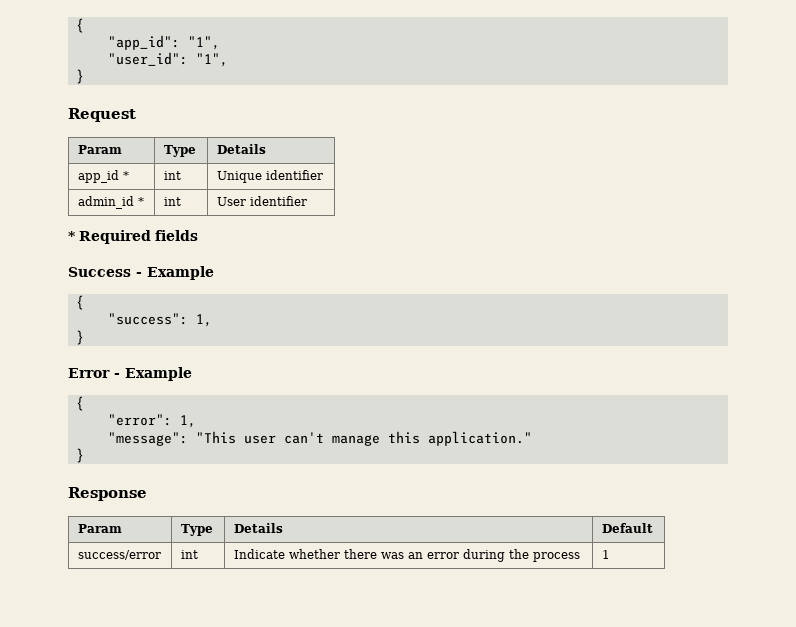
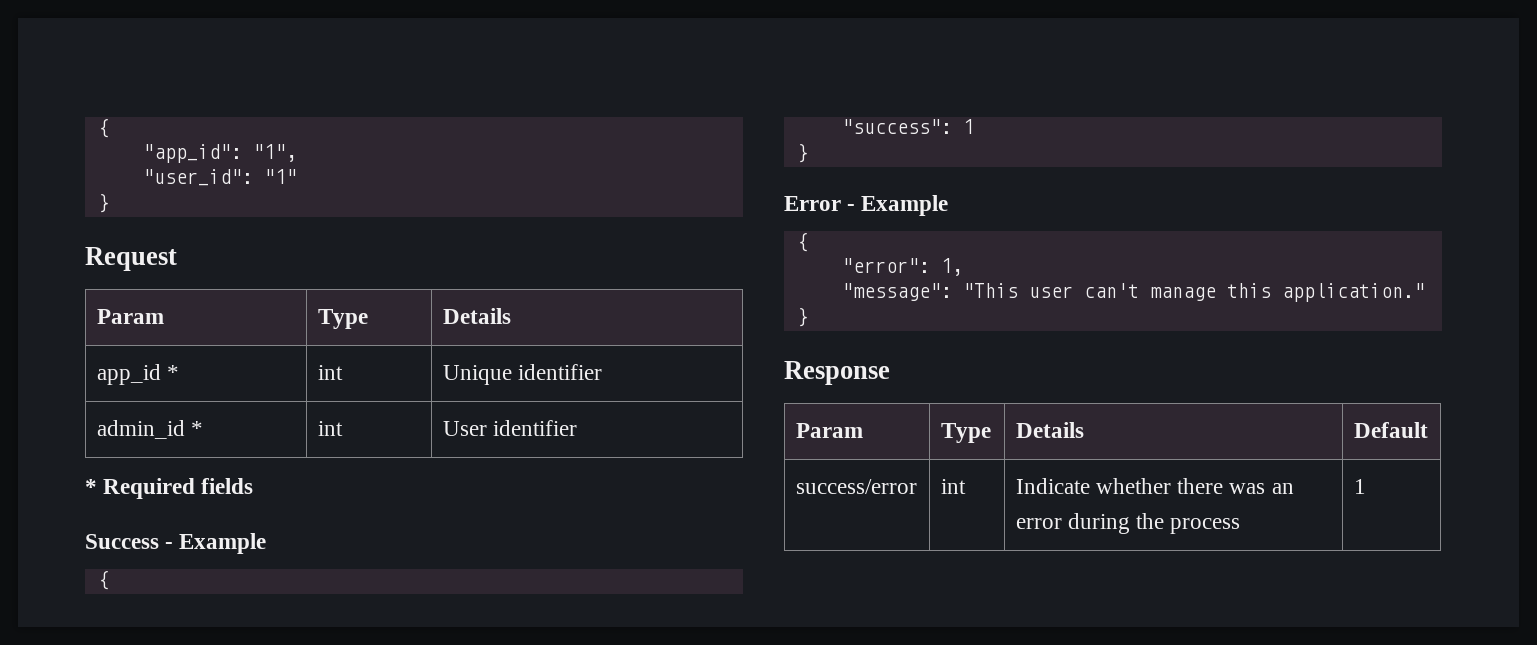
- "user_id": "1",
+ "user_id": "1"
- "success": 1,
+ "success": 1

